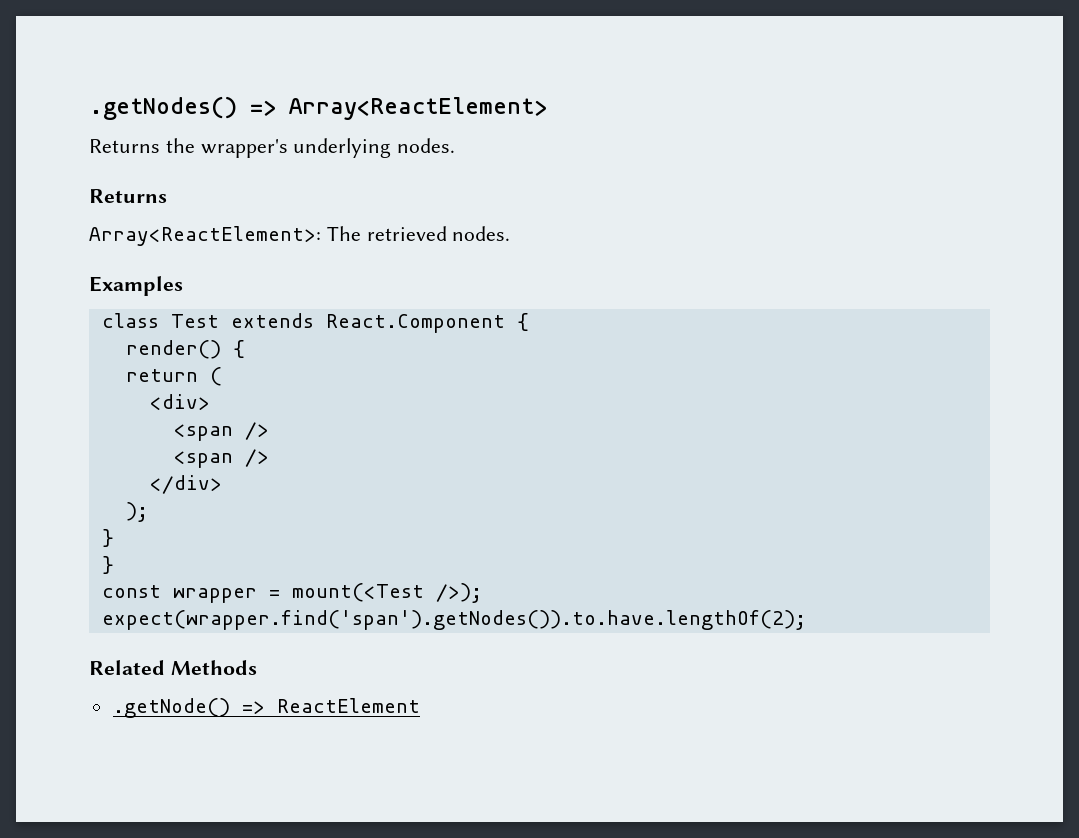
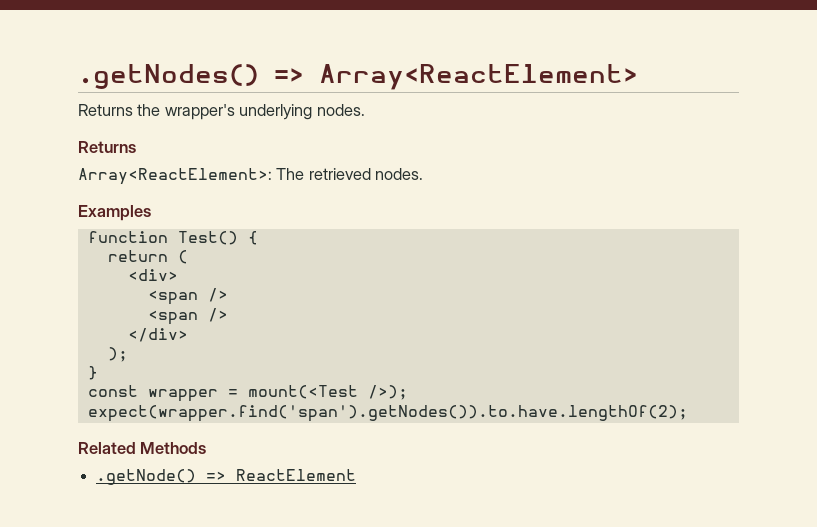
- class Test extends React.Component {
- render() {
+ function Test() {
  );
- }

